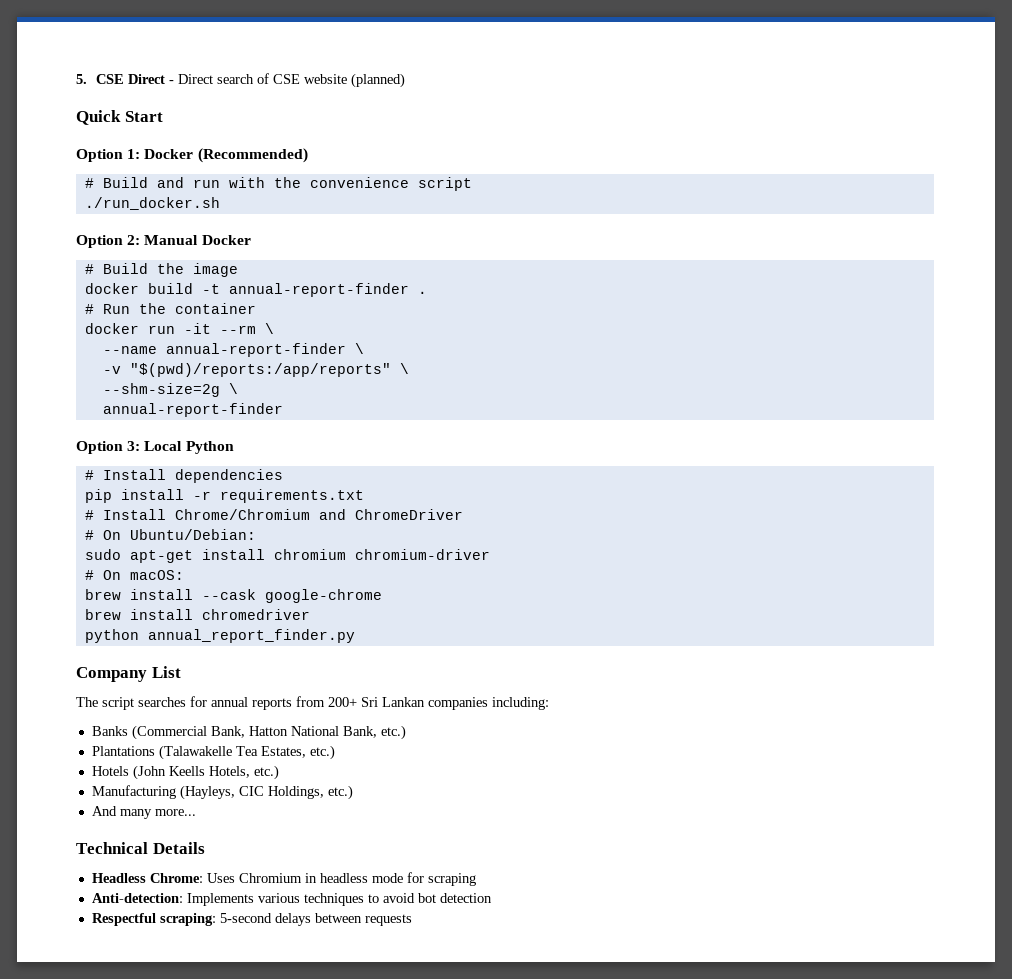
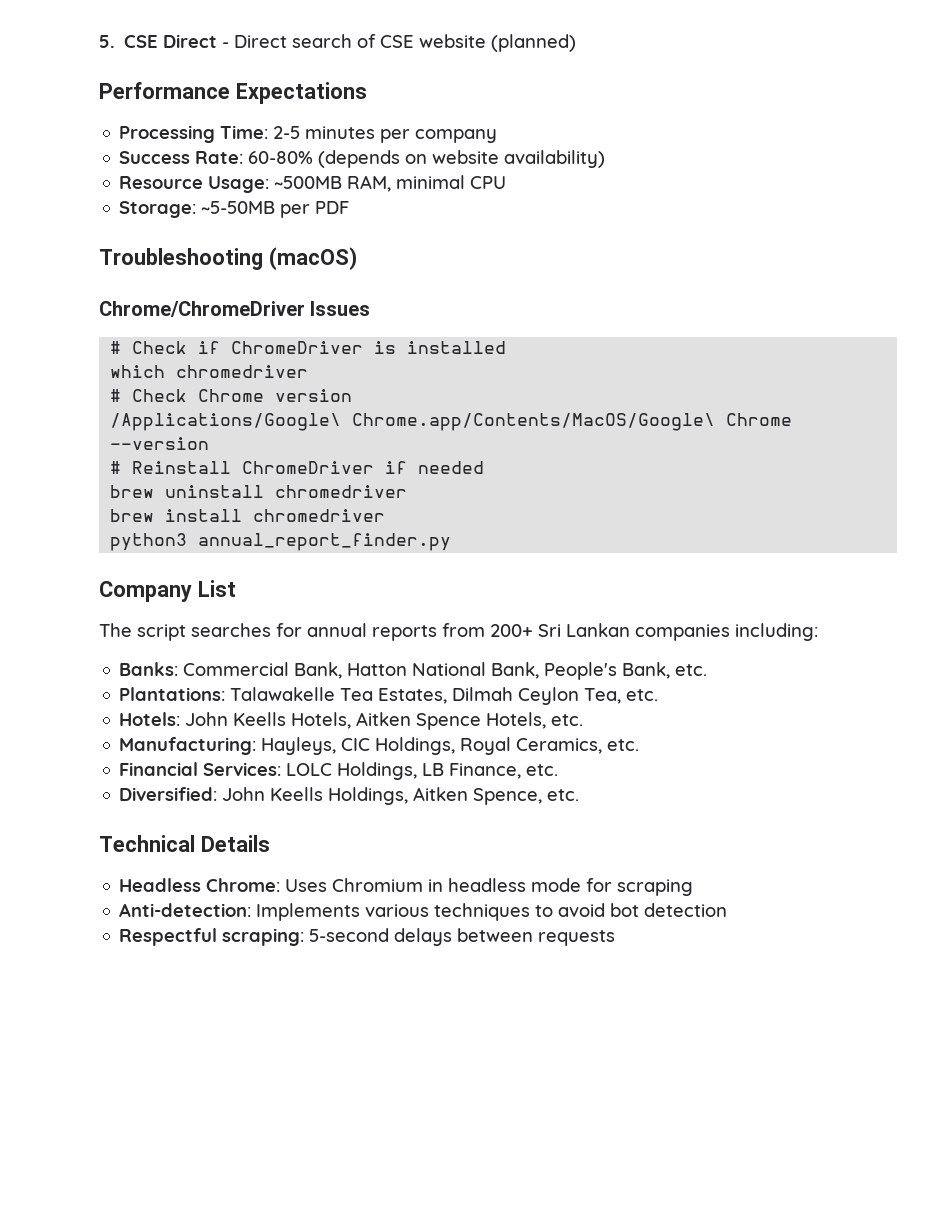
- Quick Start
- Option 1: Docker (Recommended)
- # Build and run with the convenience script
- ./run_docker.sh
- Option 2: Manual Docker
- # Build the image
- docker build -t annual-report-finder .
- # Run the container
- docker run -it --rm \
- --name annual-report-finder \
- -v "$(pwd)/reports:/app/reports" \
- --shm-size=2g \
- annual-report-finder
- Option 3: Local Python
- # Install dependencies
- pip install -r requirements.txt
- # Install Chrome/Chromium and ChromeDriver
- # On Ubuntu/Debian:
- sudo apt-get install chromium chromium-driver
- # On macOS:
- brew install --cask google-chrome
+ Performance Expectations
+ Processing Time: 2-5 minutes per company
+ Success Rate: 60-80% (depends on website availability)
+ Resource Usage: ~500MB RAM, minimal CPU
+ Storage: ~5-50MB per PDF
+ Troubleshooting (macOS)
+ Chrome/ChromeDriver Issues
+ # Check if ChromeDriver is installed
+ which chromedriver
+ # Check Chrome version
+ /Applications/Google\ Chrome.app/Contents/MacOS/Google\ Chrome --version
+ # Reinstall ChromeDriver if needed
+ brew uninstall chromedriver
- python annual_report_finder.py
+ python3 annual_report_finder.py
- Banks (Commercial Bank, Hatton National Bank, etc.)
- Plantations (Talawakelle Tea Estates, etc.)
- Hotels (John Keells Hotels, etc.)
- Manufacturing (Hayleys, CIC Holdings, etc.)
- And many more...
+ Banks: Commercial Bank, Hatton National Bank, People's Bank, etc.
+ Plantations: Talawakelle Tea Estates, Dilmah Ceylon Tea, etc.
+ Hotels: John Keells Hotels, Aitken Spence Hotels, etc.
+ Manufacturing: Hayleys, CIC Holdings, Royal Ceramics, etc.
+ Financial Services: LOLC Holdings, LB Finance, etc.
+ Diversified: John Keells Holdings, Aitken Spence, etc.

